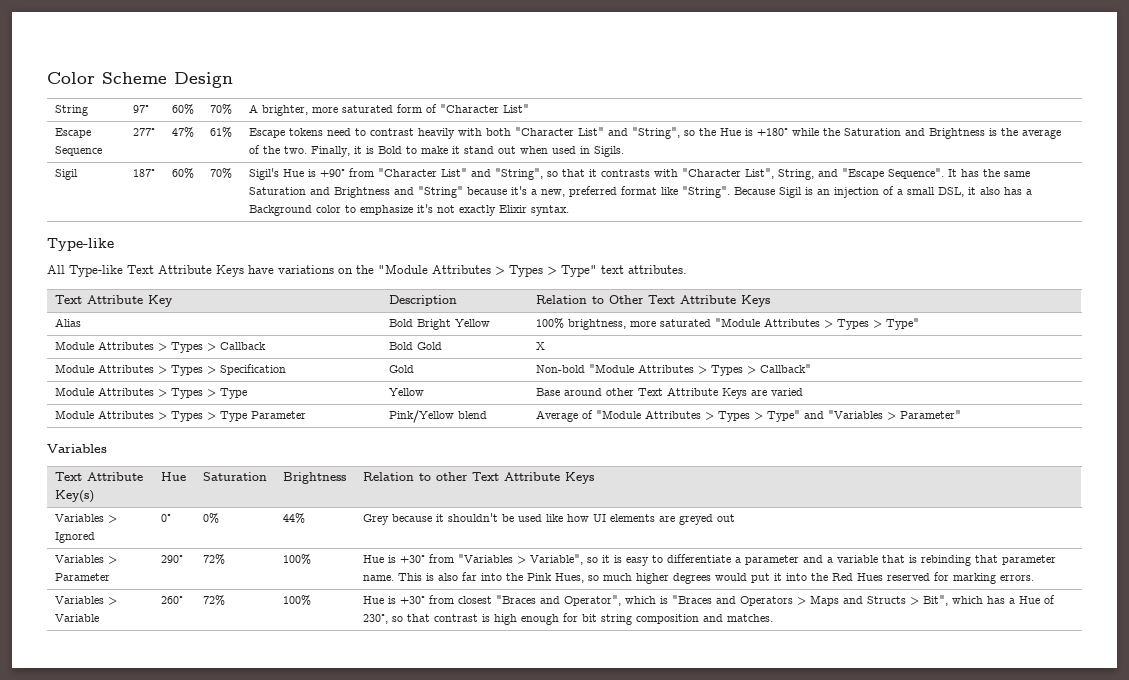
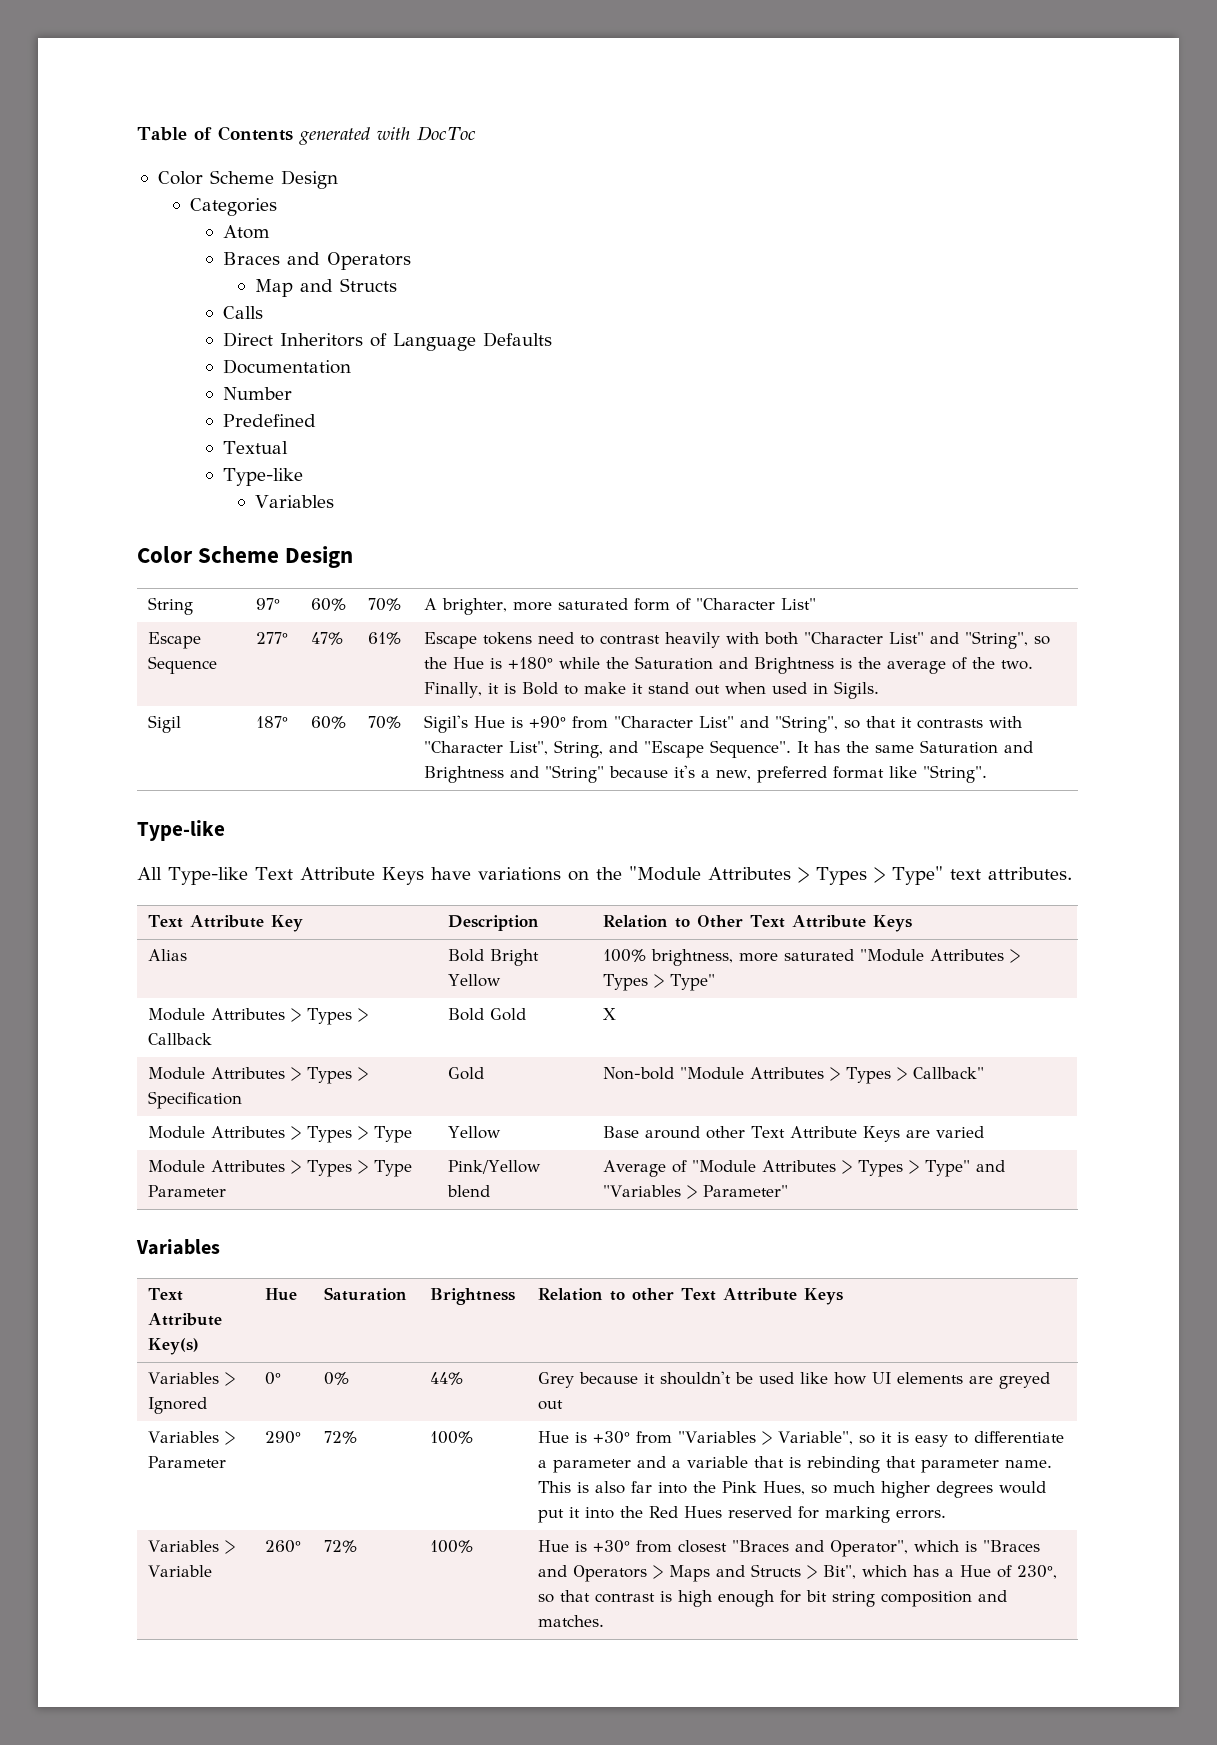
+ Table of Contents generated with DocToc
+ Color Scheme Design
+ Categories
+ Atom
+ Braces and Operators
+ Map and Structs
+ Calls
+ Direct Inheritors of Language Defaults
+ Documentation
+ Number
+ Predefined
+ Textual
+ Type-like
+ Variables
- Because Sigil is an injection of a small DSL, it also has a Background color to emphasize it's not exactly Elixir syntax.

